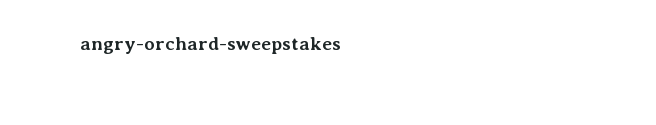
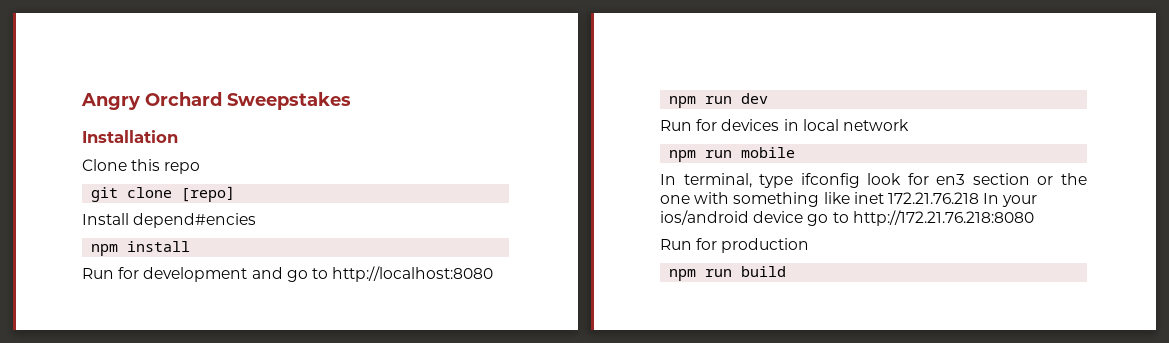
- angry-orchard-sweepstakes
+ Angry Orchard Sweepstakes
+ Installation
+ Clone this repo
+ git clone [repo]
+ Install depend#encies
+ npm install
+ Run for development and go to http://localhost:8080
+ npm run dev
+ Run for devices in local network
+ npm run mobile
+ In terminal, type ifconfig look for en3 section or the one with something like inet 172.21.76.218 In your ios/android device go to http://172.21.76.218:8080
+ Run for production
+ npm run build

